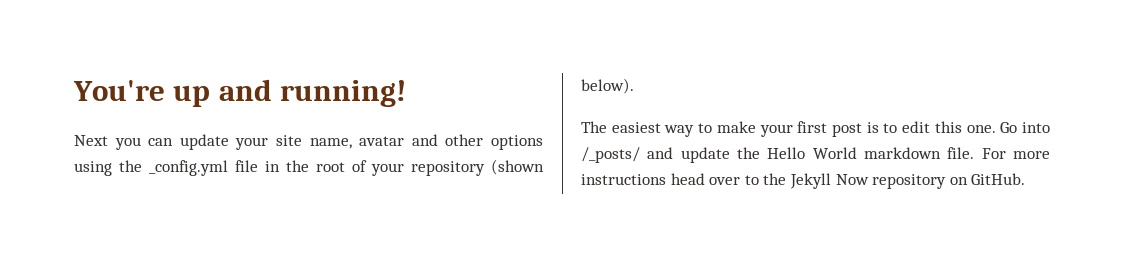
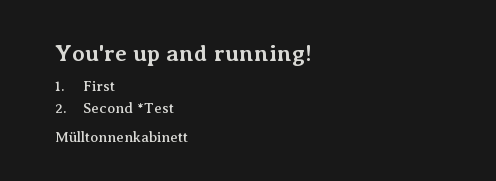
- Next you can update your site name, avatar and other options using the _config.yml file in the root of your repository (shown below).
- The easiest way to make your first post is to edit this one. Go into /_posts/ and update the Hello World markdown file. For more instructions head over to the Jekyll Now repository on GitHub.
+ 1. First
+ 2. Second *Test
+ Mülltonnenkabinett

